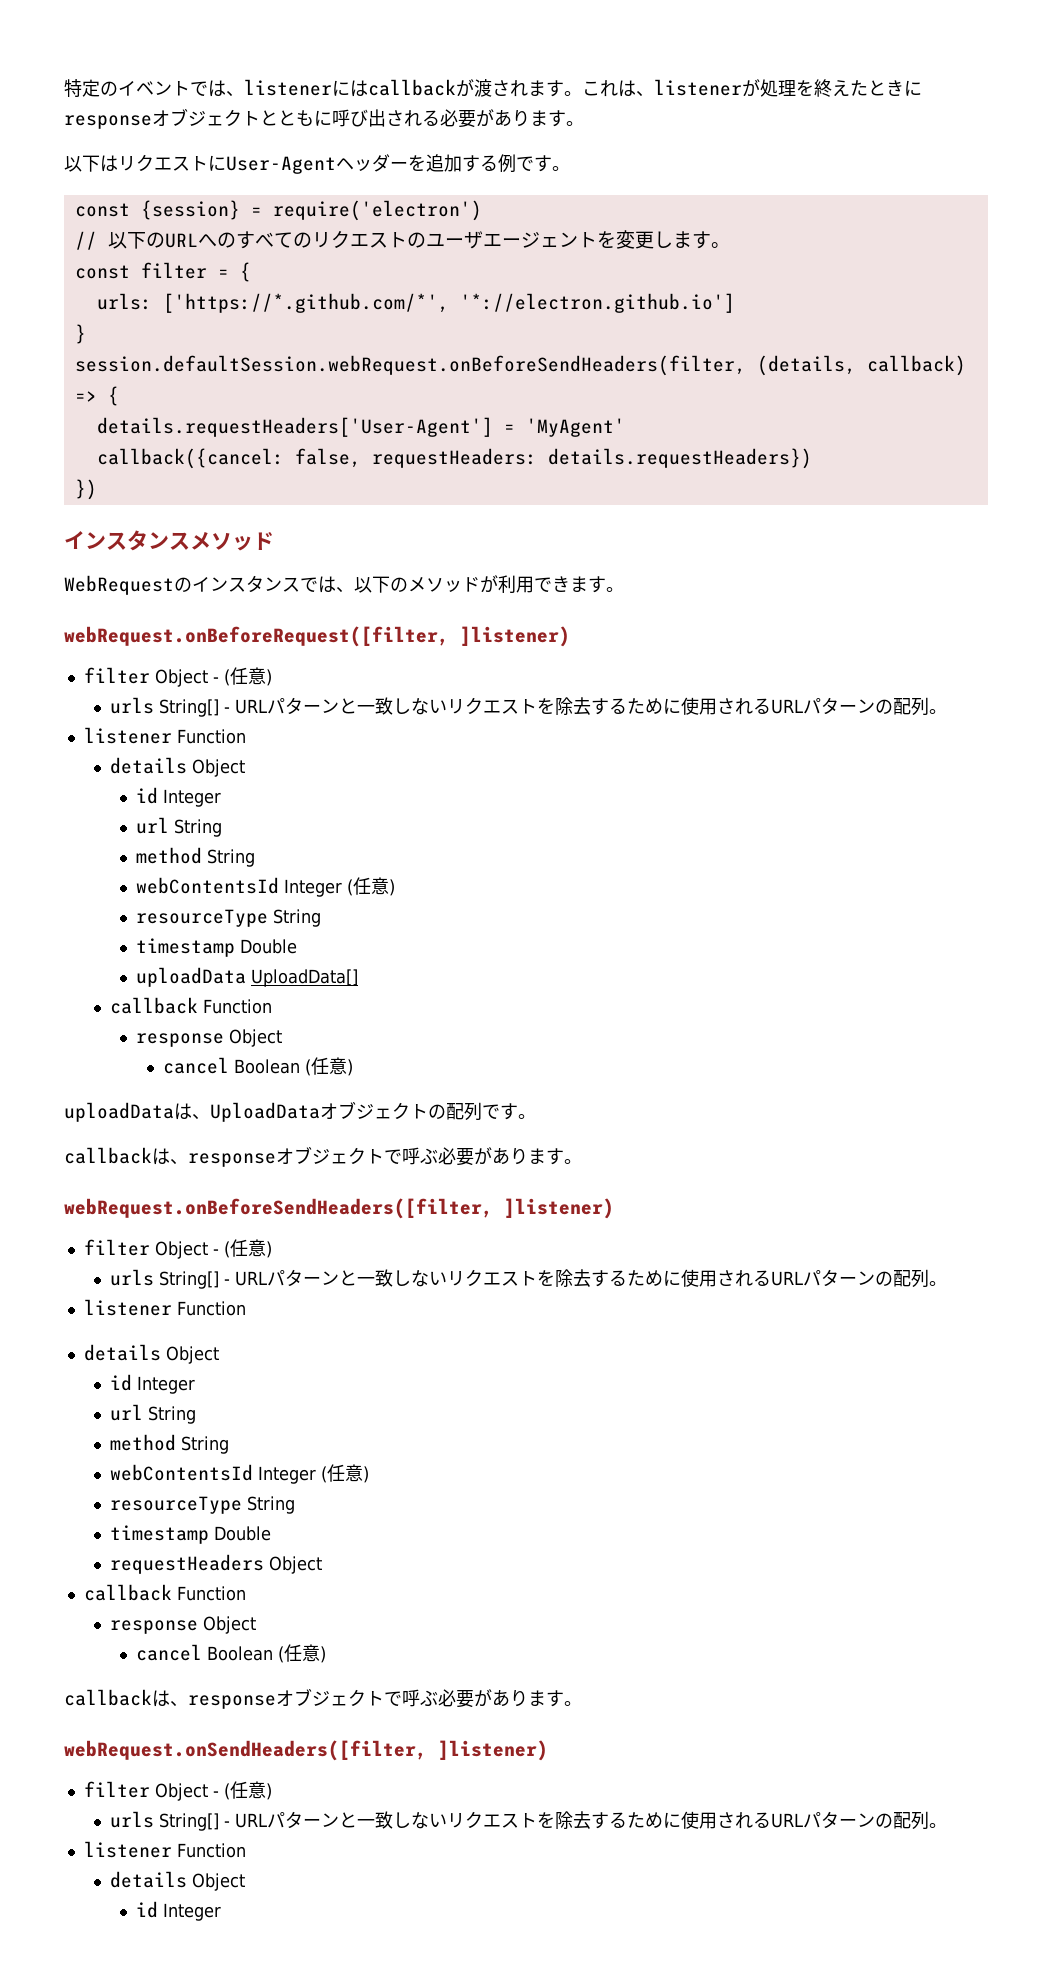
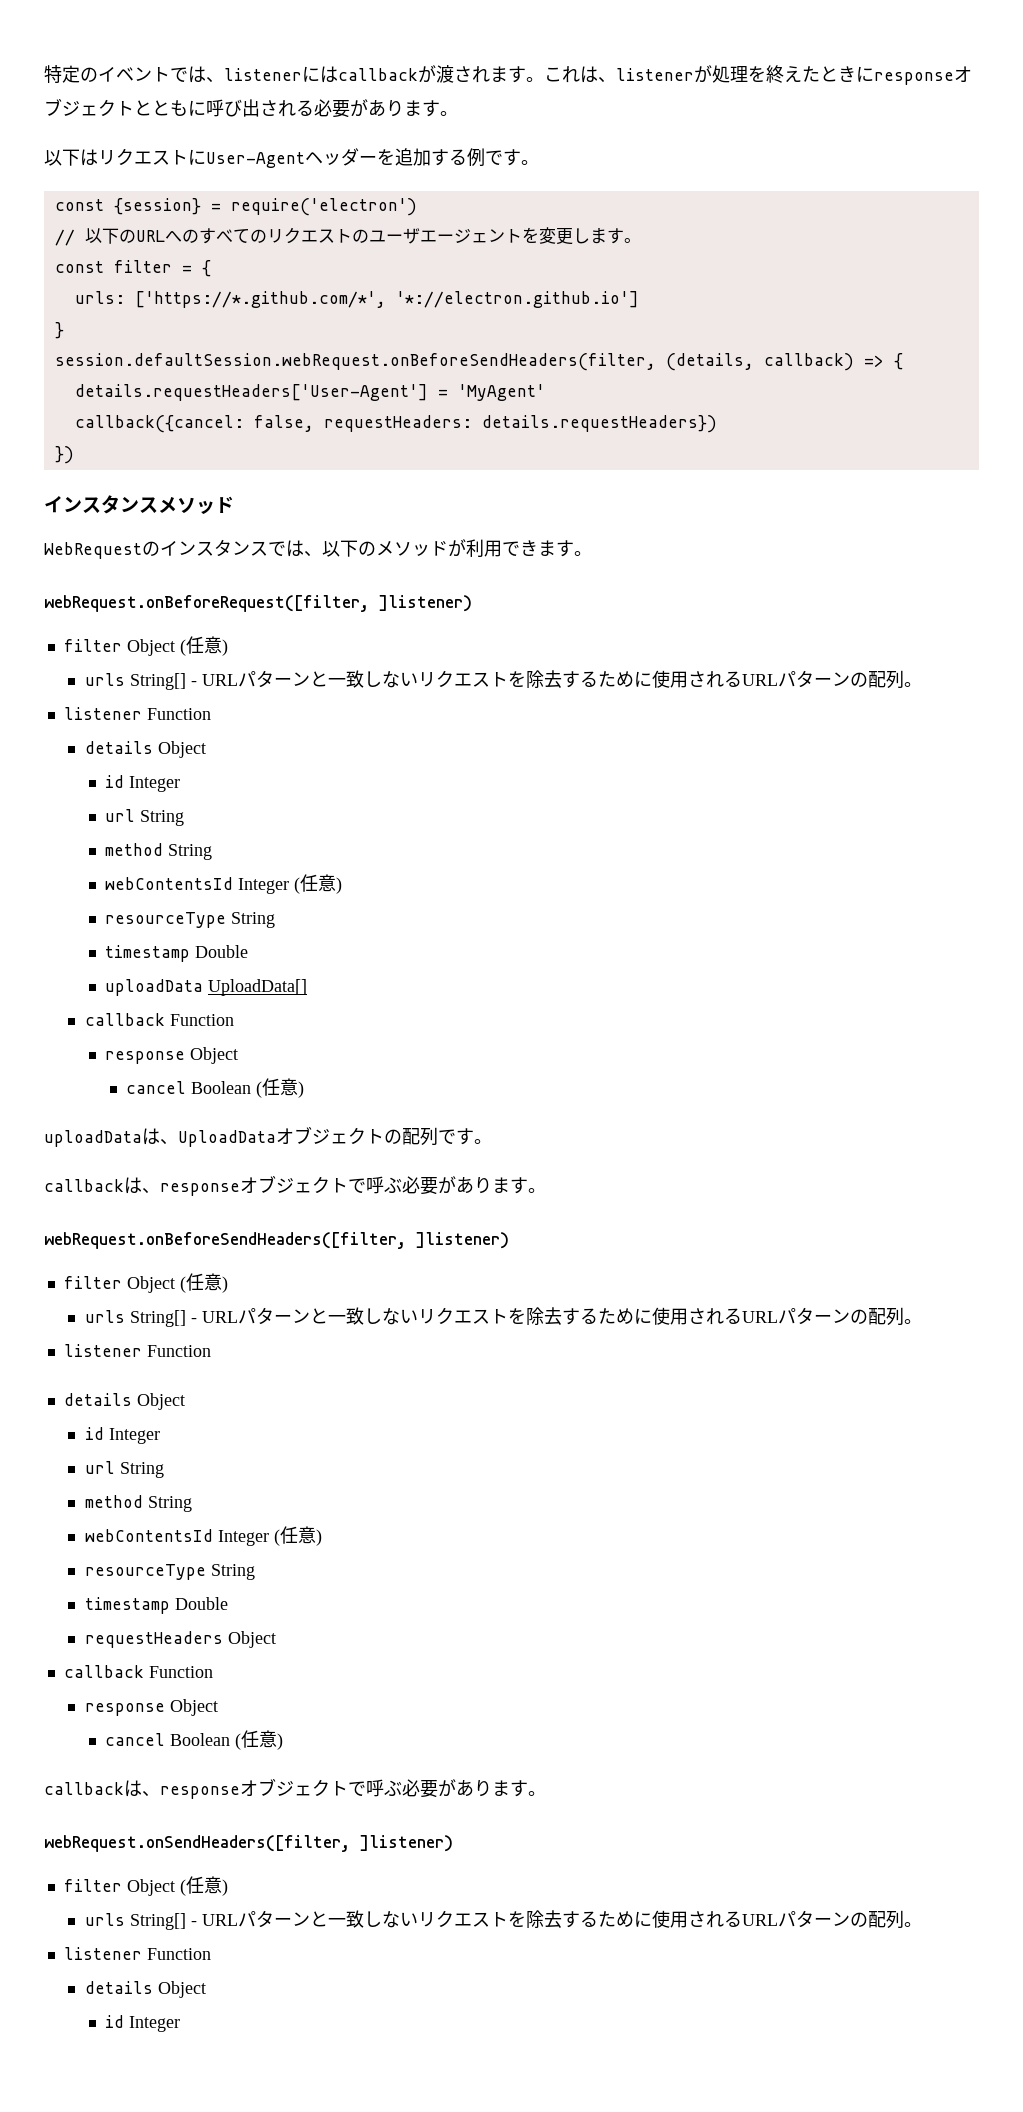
  webRequest.onBeforeRequest([filter, ]listener)
- filter Object - (任意)
+ filter Object (任意)
  webRequest.onBeforeSendHeaders([filter, ]listener)
- filter Object - (任意)
+ filter Object (任意)
  webRequest.onSendHeaders([filter, ]listener)
- filter Object - (任意)
+ filter Object (任意)

